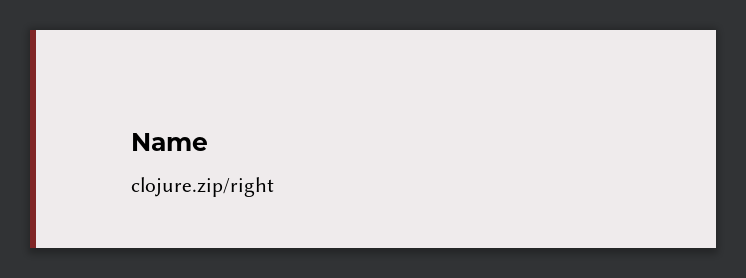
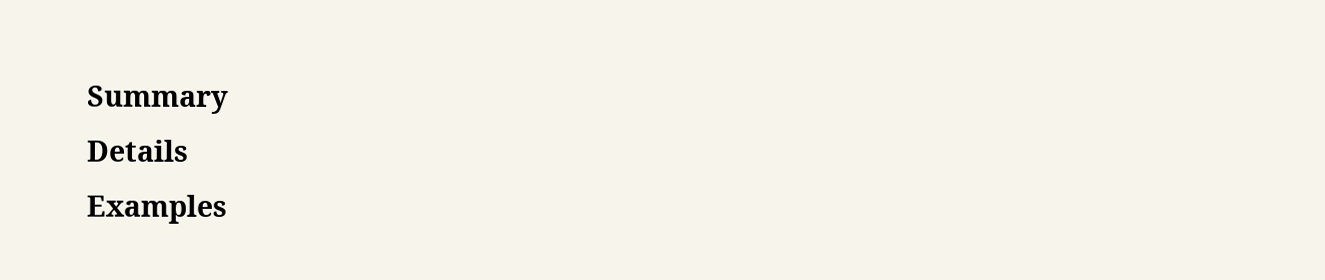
- Name
- clojure.zip/right
+ Summary
+ Details
+ Examples

